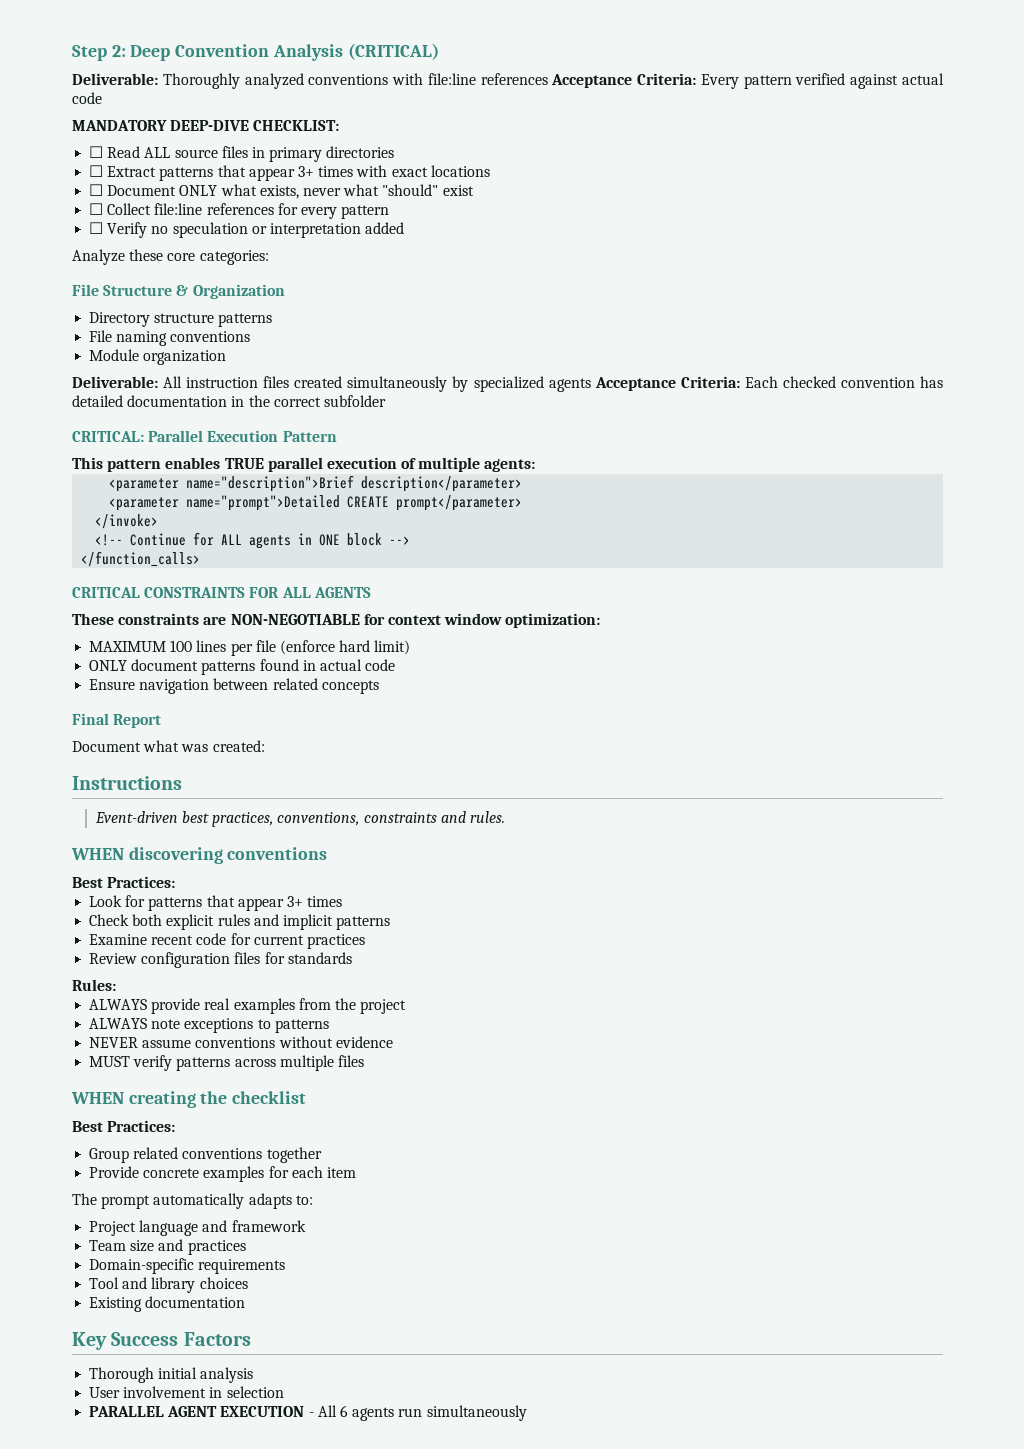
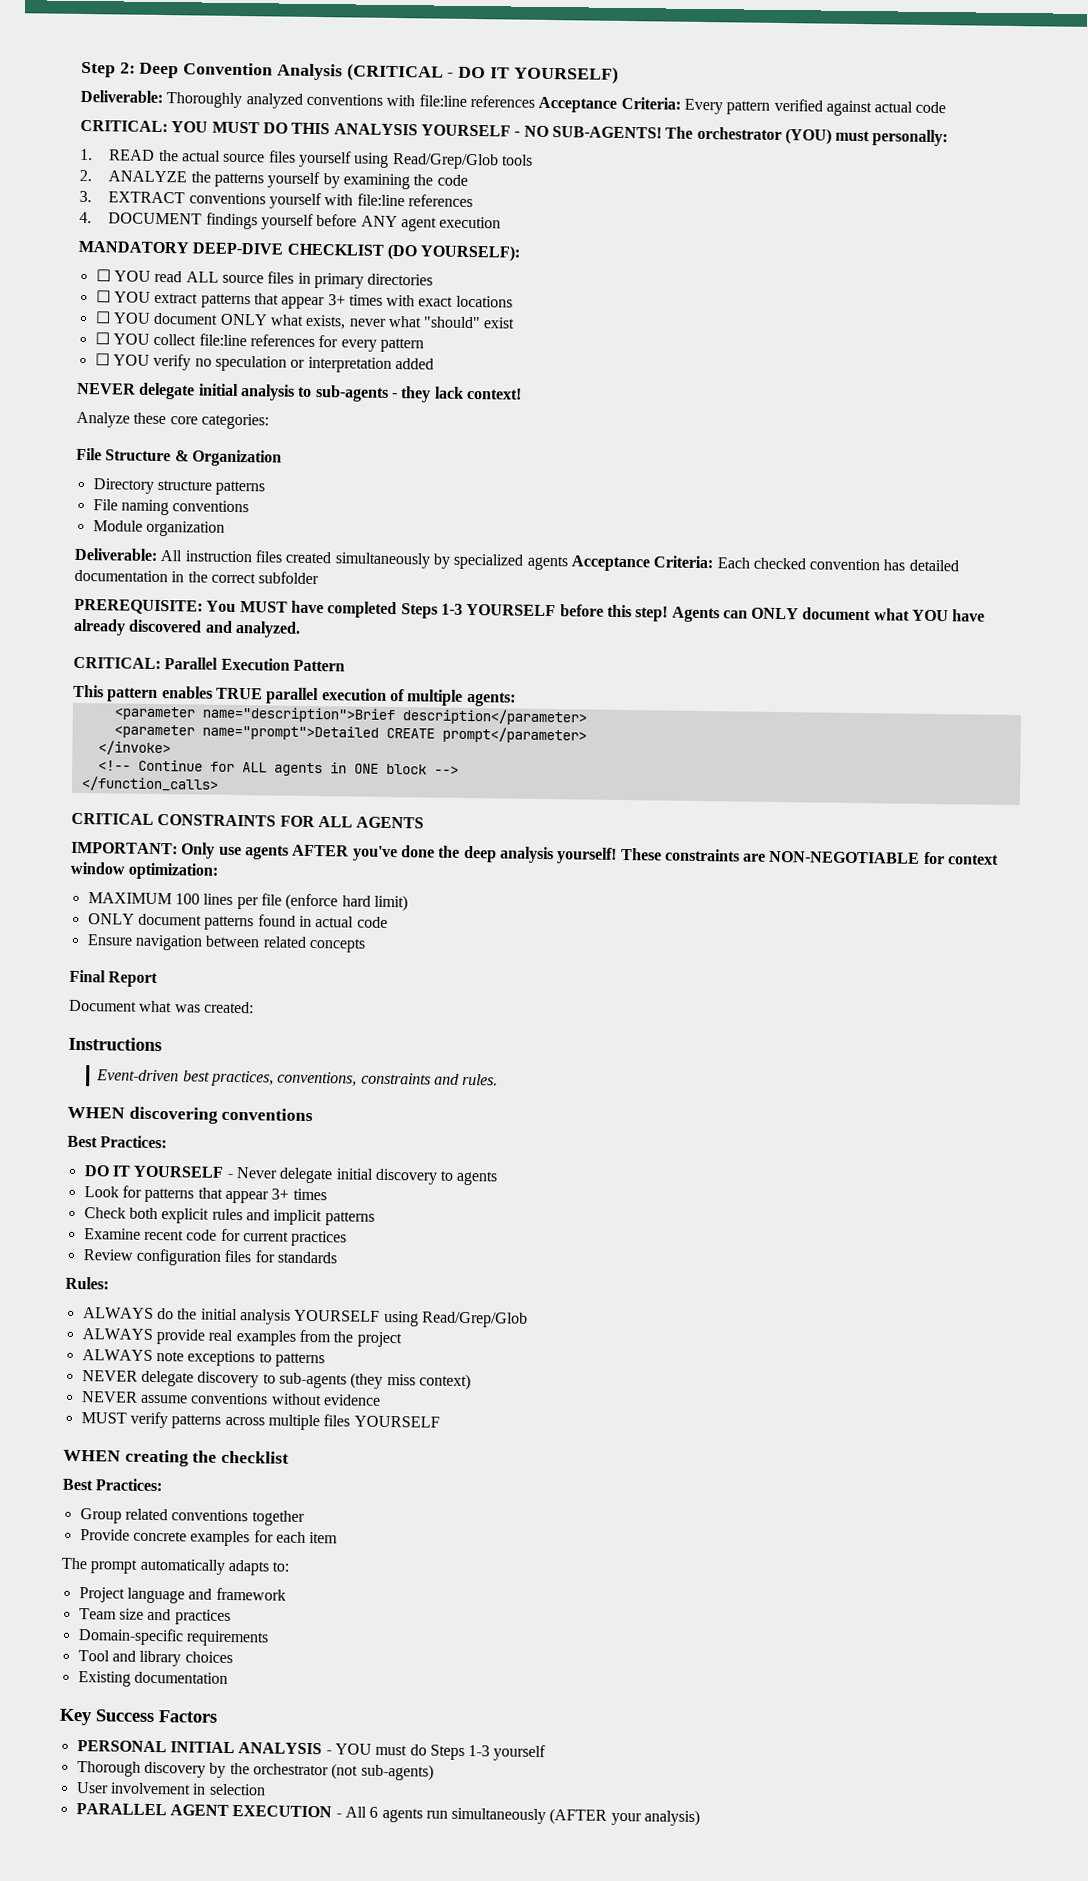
- Step 2: Deep Convention Analysis (CRITICAL)
+ Step 2: Deep Convention Analysis (CRITICAL - DO IT YOURSELF)
+ CRITICAL: YOU MUST DO THIS ANALYSIS YOURSELF - NO SUB-AGENTS! The orchestrator (YOU) must personally:
+ 1. READ the actual source files yourself using Read/Grep/Glob tools
+ 2. ANALYZE the patterns yourself by examining the code
+ 3. EXTRACT conventions yourself with file:line references
+ 4. DOCUMENT findings yourself before ANY agent execution
- MANDATORY DEEP-DIVE CHECKLIST:
- ☐ Read ALL source files in primary directories
+ MANDATORY DEEP-DIVE CHECKLIST (DO YOURSELF):
+ ☐ YOU read ALL source files in primary directories
- ☐ Extract patterns that appear 3+ times with exact locations
+ ☐ YOU extract patterns that appear 3+ times with exact locations
- ☐ Document ONLY what exists, never what "should" exist
+ ☐ YOU document ONLY what exists, never what "should" exist
- ☐ Collect file:line references for every pattern
+ ☐ YOU collect file:line references for every pattern
- ☐ Verify no speculation or interpretation added
+ ☐ YOU verify no speculation or interpretation added
+ NEVER delegate initial analysis to sub-agents - they lack context!
+ PREREQUISITE: You MUST have completed Steps 1-3 YOURSELF before this step! Agents can ONLY document what YOU have already discovered and analyzed.
+ IMPORTANT: Only use agents AFTER you've done the deep analysis yourself!
+ DO IT YOURSELF - Never delegate initial discovery to agents
+ ALWAYS do the initial analysis YOURSELF using Read/Grep/Glob
+ NEVER delegate discovery to sub-agents (they miss context)
- MUST verify patterns across multiple files
+ MUST verify patterns across multiple files YOURSELF
- Thorough initial analysis
+ PERSONAL INITIAL ANALYSIS - YOU must do Steps 1-3 yourself
+ Thorough discovery by the orchestrator (not sub-agents)
- PARALLEL AGENT EXECUTION - All 6 agents run simultaneously
+ PARALLEL AGENT EXECUTION - All 6 agents run simultaneously (AFTER your analysis)

